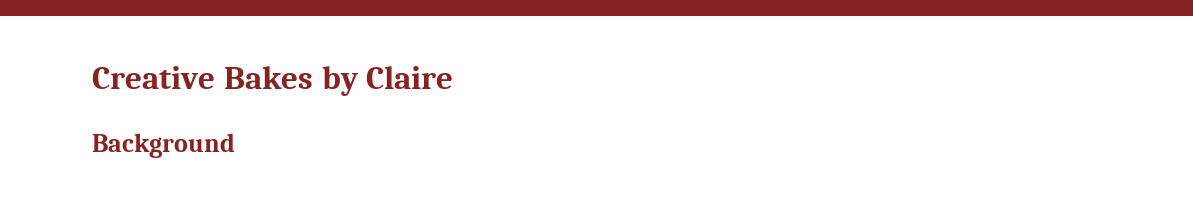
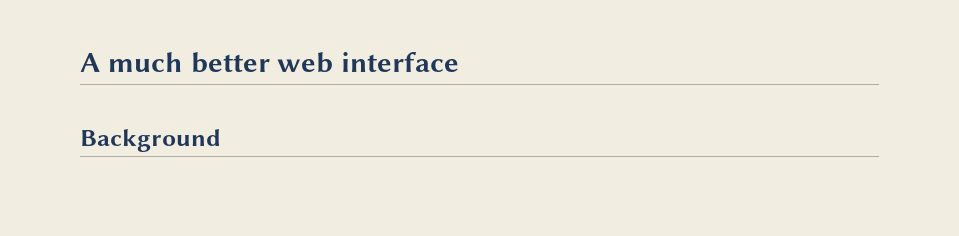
- Creative Bakes by Claire
+ A much better web interface

